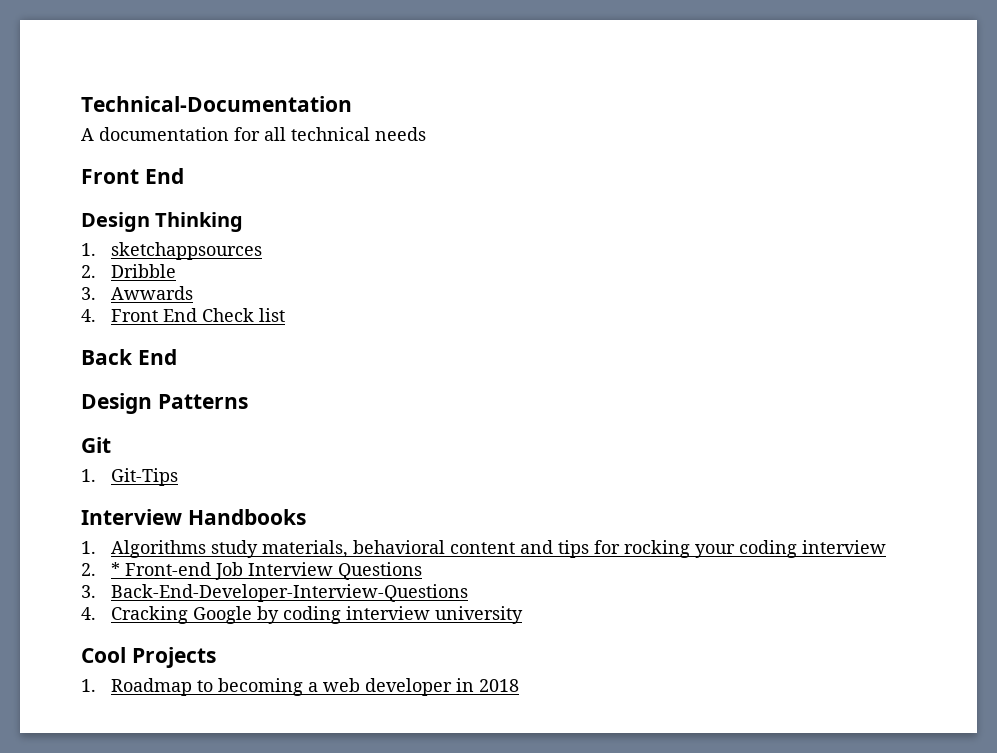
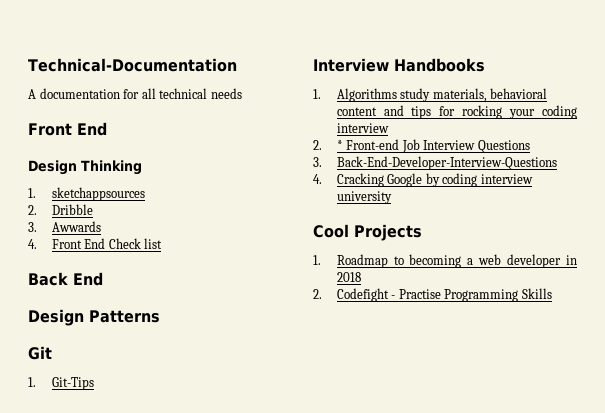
+ 2. Codefight - Practise Programming Skills

